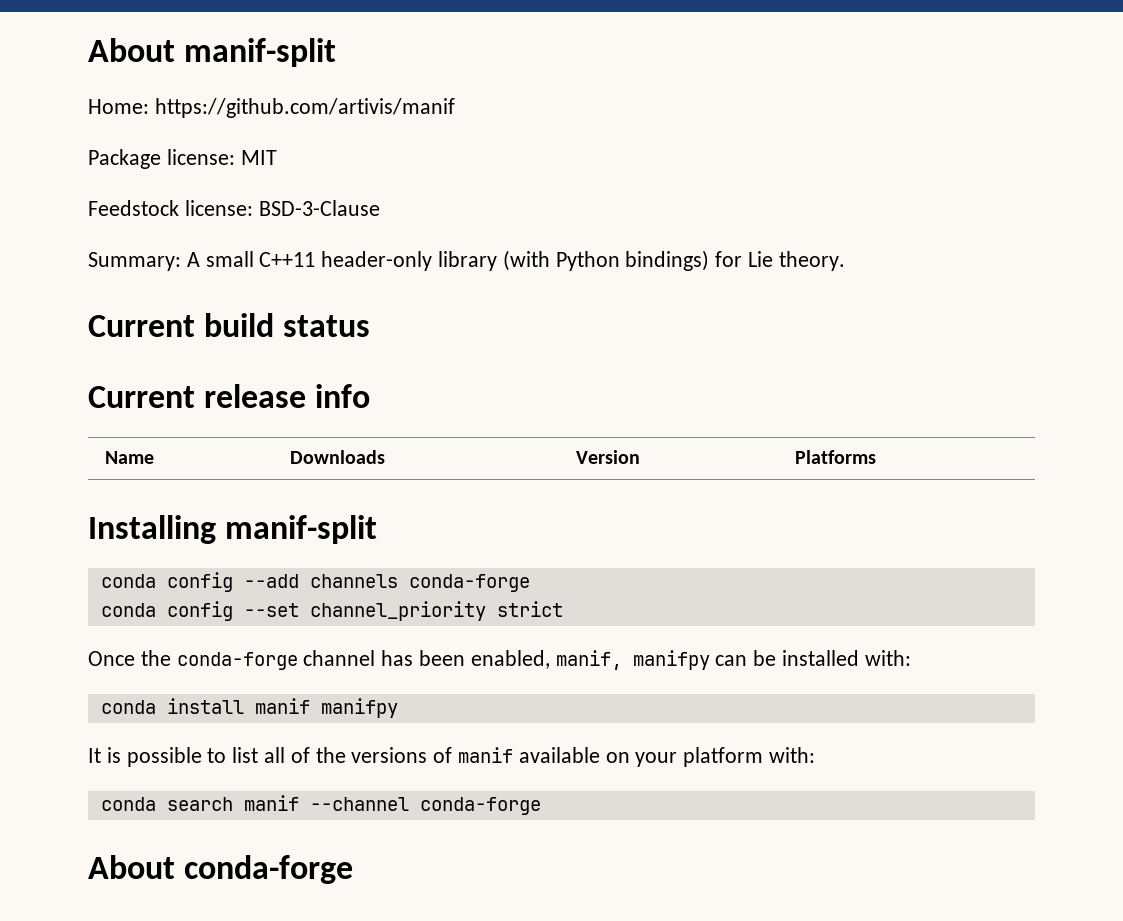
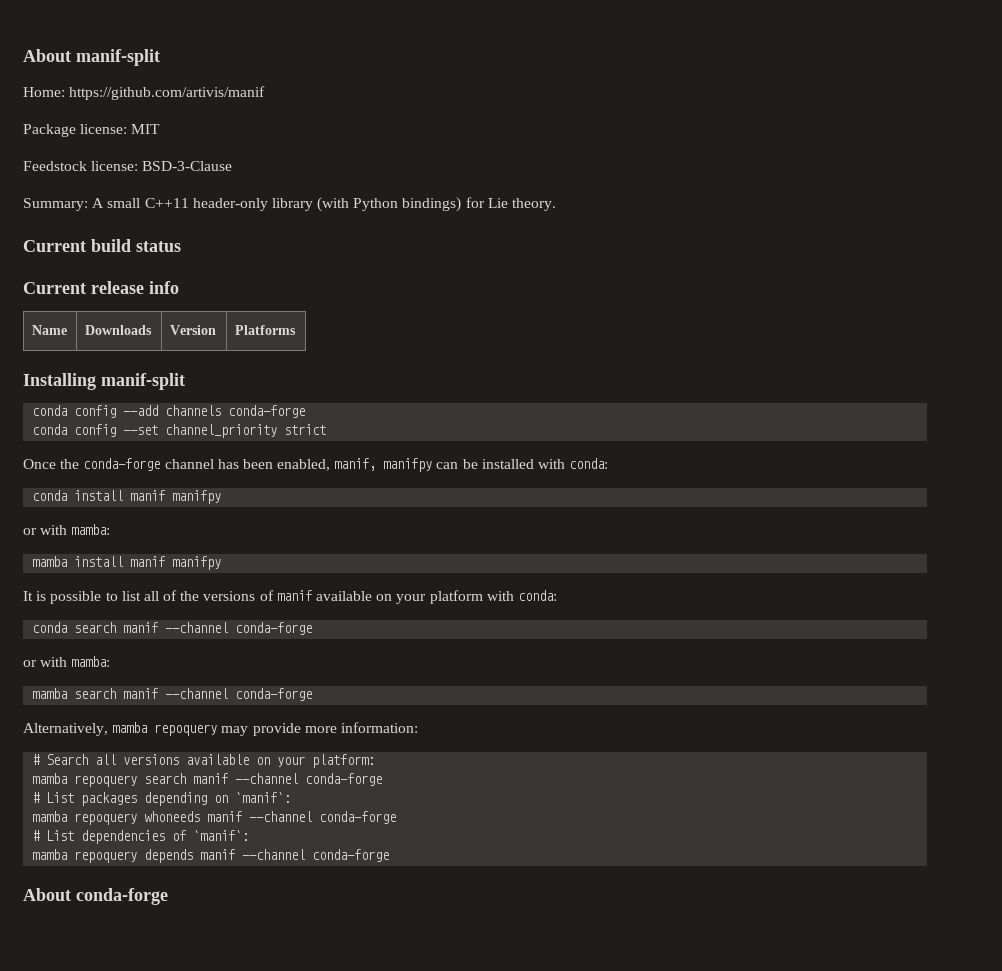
- Once the conda-forge channel has been enabled, manif, manifpy can be installed with:
+ Once the conda-forge channel has been enabled, manif, manifpy can be installed with conda:
  conda install manif manifpy
+ or with mamba:
+ mamba install manif manifpy
- It is possible to list all of the versions of manif available on your platform with:
+ It is possible to list all of the versions of manif available on your platform with conda:
  conda search manif --channel conda-forge
+ or with mamba:
+ mamba search manif --channel conda-forge
+ Alternatively, mamba repoquery may provide more information:
+ # Search all versions available on your platform:
+ mamba repoquery search manif --channel conda-forge
+ # List packages depending on `manif`:
+ mamba repoquery whoneeds manif --channel conda-forge
+ # List dependencies of `manif`:
+ mamba repoquery depends manif --channel conda-forge

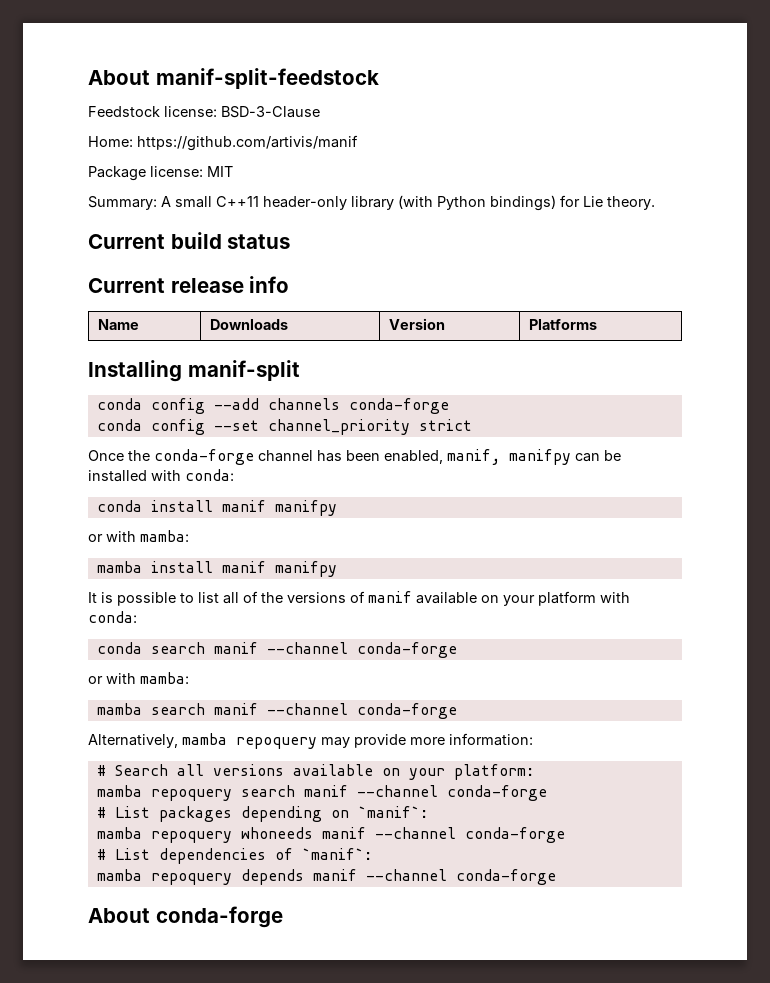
- About manif-split
+ About manif-split-feedstock
+ Feedstock license: BSD-3-Clause
- Feedstock license: BSD-3-Clause

